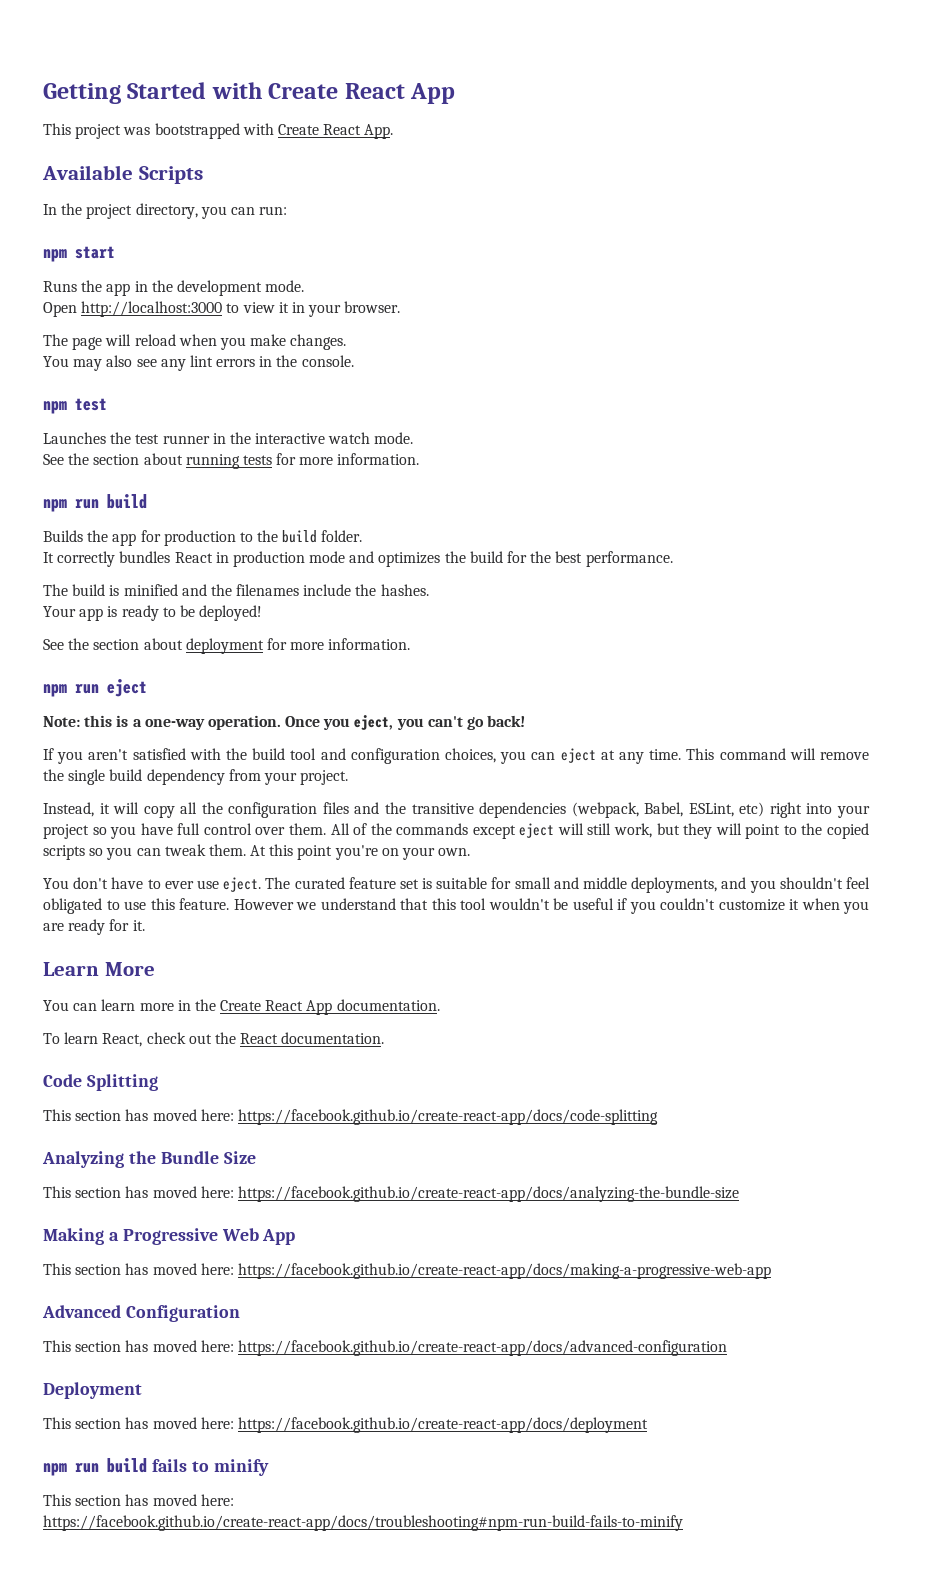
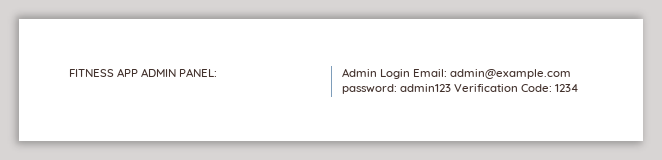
- Getting Started with Create React App
- This project was bootstrapped with Create React App.
- Available Scripts
- In the project directory, you can run:
- npm start
- Runs the app in the development mode.
- Open http://localhost:3000 to view it in your browser.
- The page will reload when you make changes.
- You may also see any lint errors in the console.
- npm test
- Launches the test runner in the interactive watch mode.
- See the section about running tests for more information.
- npm run build
- Builds the app for production to the build folder.
- It correctly bundles React in production mode and optimizes the build for the best performance.
- The build is minified and the filenames include the hashes.
- Your app is ready to be deployed!
- See the section about deployment for more information.
- npm run eject
- Note: this is a one-way operation. Once you eject, you can't go back!
- If you aren't satisfied with the build tool and configuration choices, you can eject at any time. This command will remove the single build dependency from your project.
- Instead, it will copy all the configuration files and the transitive dependencies (webpack, Babel, ESLint, etc) right into your project so you have full control over them. All of the commands except eject will still work, but they will point to the copied scripts so you can tweak them. At this point you're on your own.
- You don't have to ever use eject. The curated feature set is suitable for small and middle deployments, and you shouldn't feel obligated to use this feature. However we understand that this tool wouldn't be useful if you couldn't customize it when you are ready for it.
- Learn More
- You can learn more in the Create React App documentation.
- To learn React, check out the React documentation.
- Code Splitting
- This section has moved here: https://facebook.github.io/create-react-app/docs/code-splitting
- Analyzing the Bundle Size
- This section has moved here: https://facebook.github.io/create-react-app/docs/analyzing-the-bundle-size
- Making a Progressive Web App
- This section has moved here: https://facebook.github.io/create-react-app/docs/making-a-progressive-web-app
- Advanced Configuration
- This section has moved here: https://facebook.github.io/create-react-app/docs/advanced-configuration
- Deployment
- This section has moved here: https://facebook.github.io/create-react-app/docs/deployment
- npm run build fails to minify
- This section has moved here: https://facebook.github.io/create-react-app/docs/troubleshooting#npm-run-build-fails-to-minify
+ FITNESS APP ADMIN PANEL:
+ Admin Login Email: admin@example.com password: admin123 Verification Code: 1234

